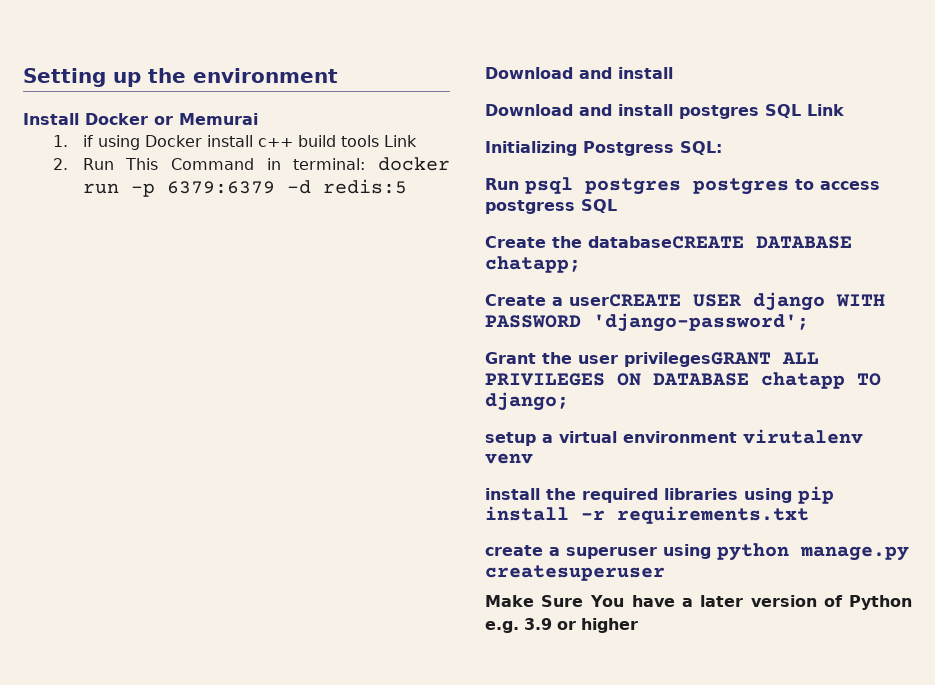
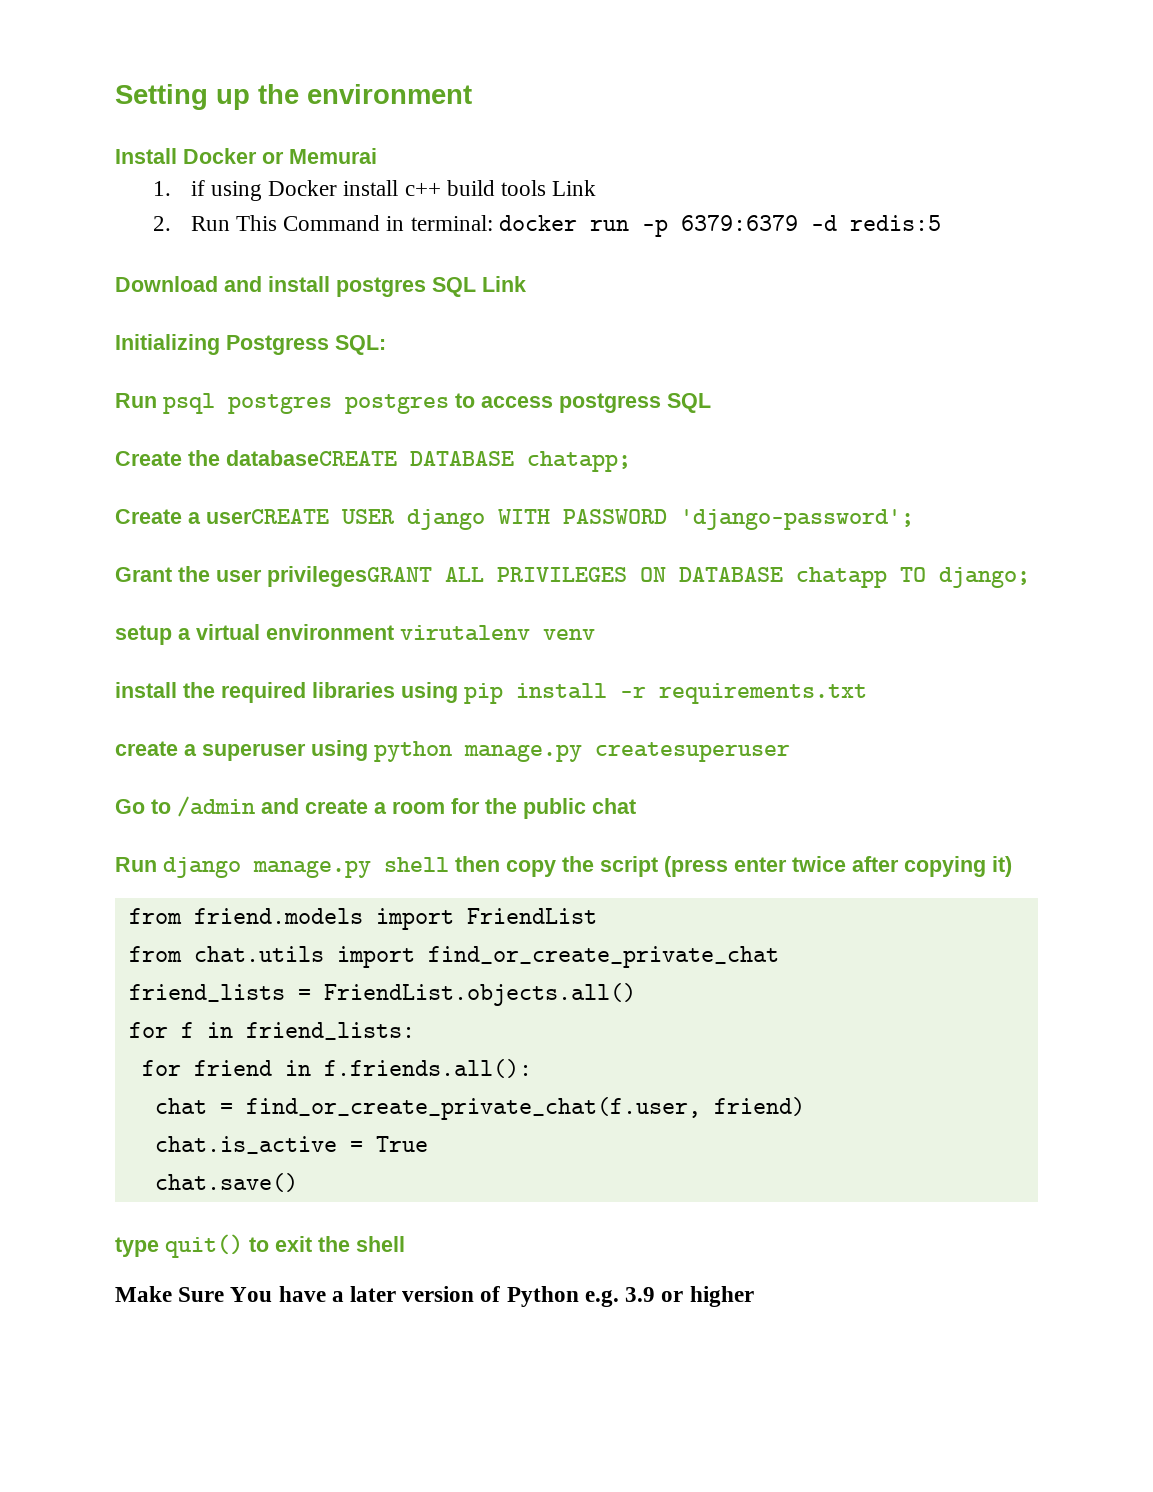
  2. Run This Command in terminal: docker run -p 6379:6379 -d redis:5
- Download and install
+ Go to /admin and create a room for the public chat
+ Run django manage.py shell then copy the script (press enter twice after copying it)
+ from friend.models import FriendList
+ from chat.utils import find_or_create_private_chat
+ friend_lists = FriendList.objects.all()
+ for f in friend_lists:
+ for friend in f.friends.all():
+ chat = find_or_create_private_chat(f.user, friend)
+ chat.is_active = True
+ chat.save()
+ type quit() to exit the shell

